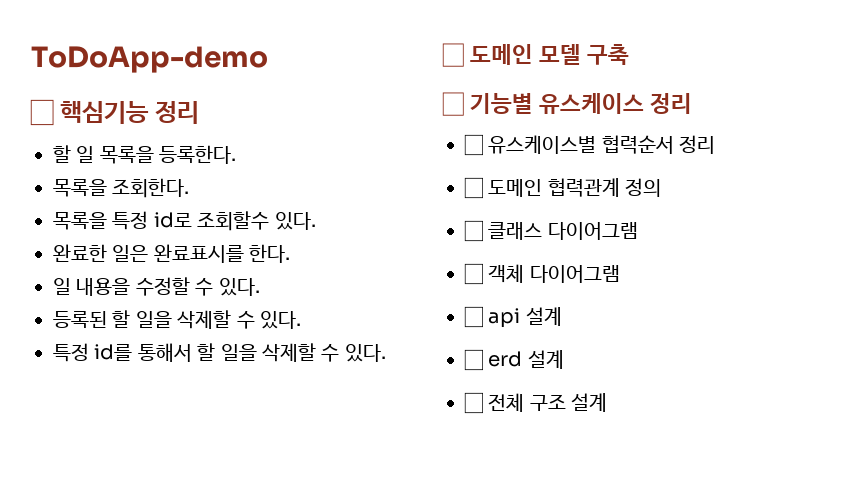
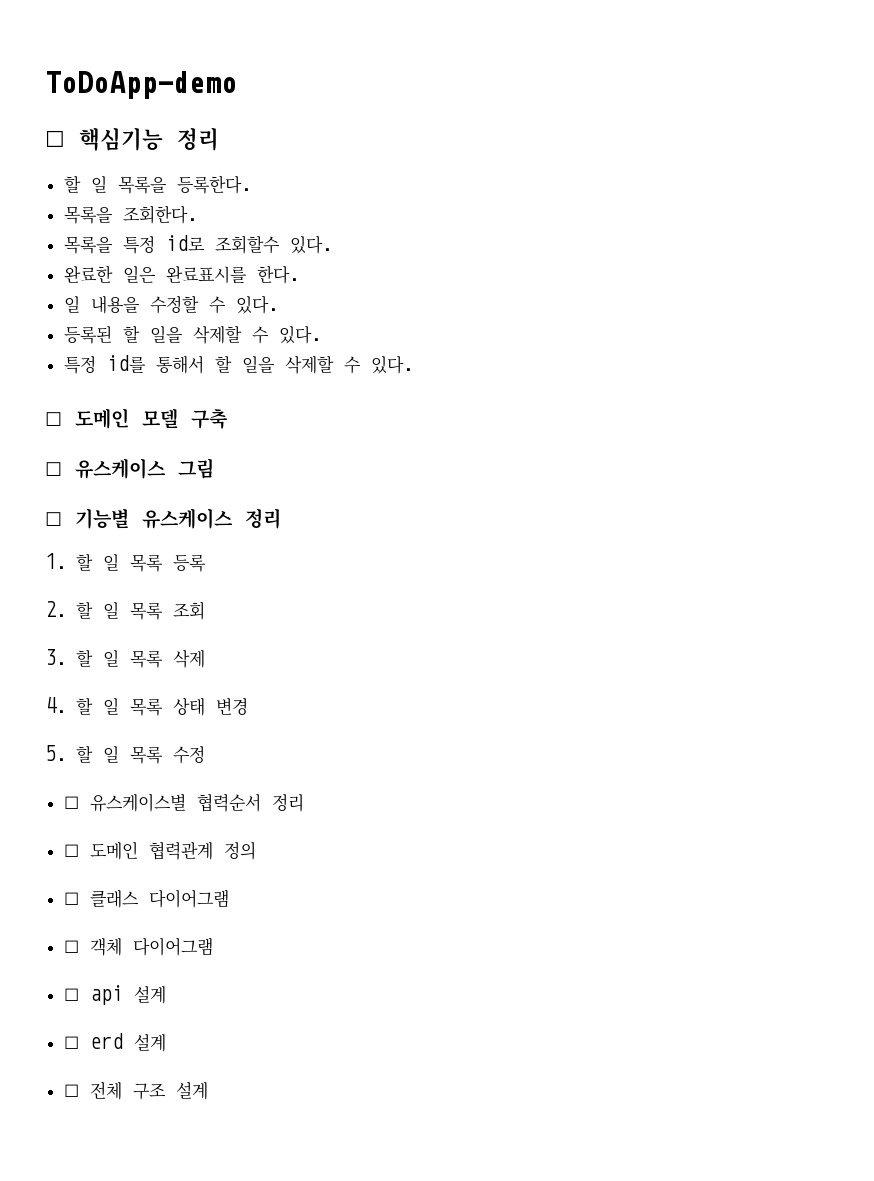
+ ☐ 유스케이스 그림
+ 1. 할 일 목록 등록
+ 2. 할 일 목록 조회
+ 3. 할 일 목록 삭제
+ 4. 할 일 목록 상태 변경
+ 5. 할 일 목록 수정

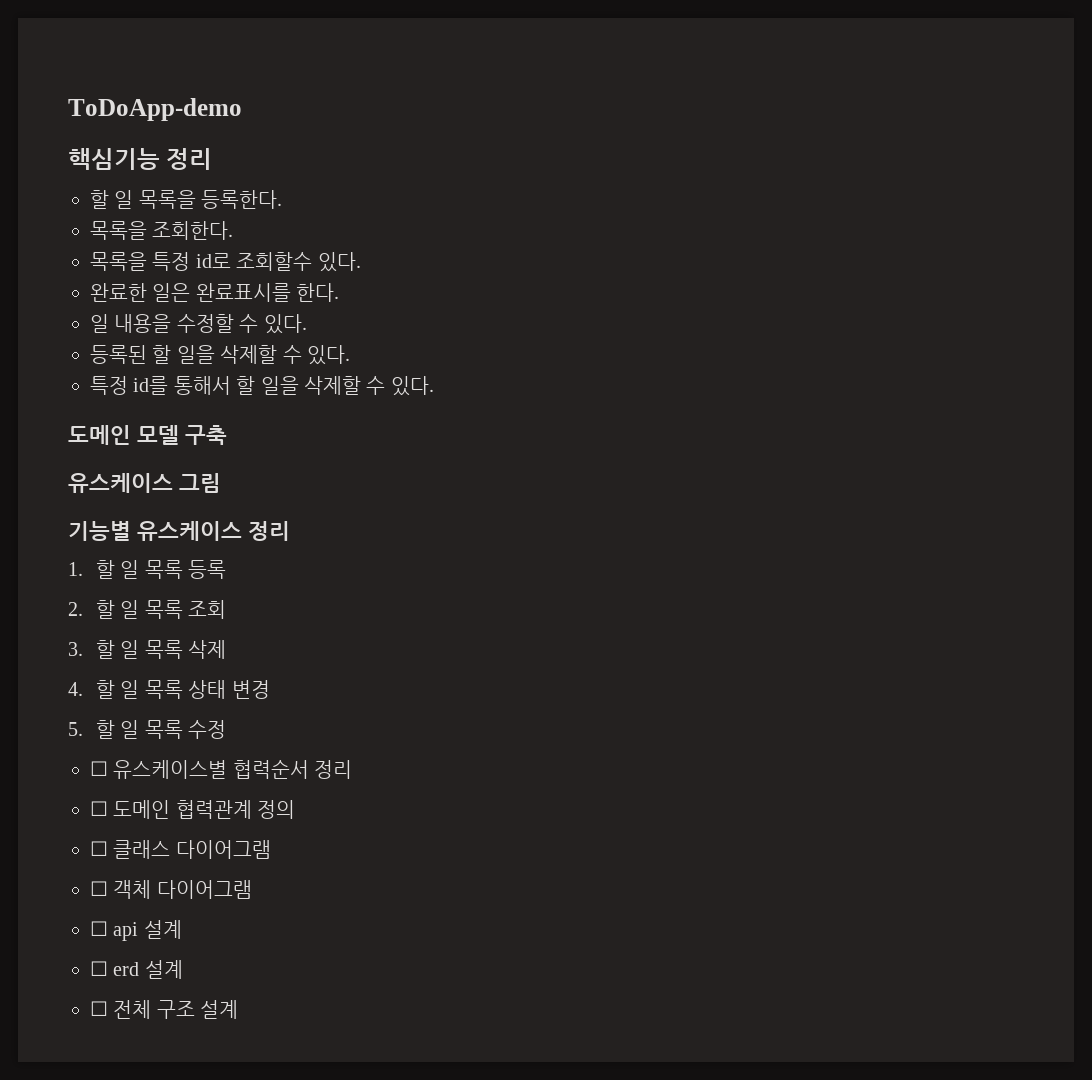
- ☐ 핵심기능 정리
+ 핵심기능 정리
- ☐ 도메인 모델 구축
+ 도메인 모델 구축
- ☐ 유스케이스 그림
+ 유스케이스 그림
- ☐ 기능별 유스케이스 정리
+ 기능별 유스케이스 정리

